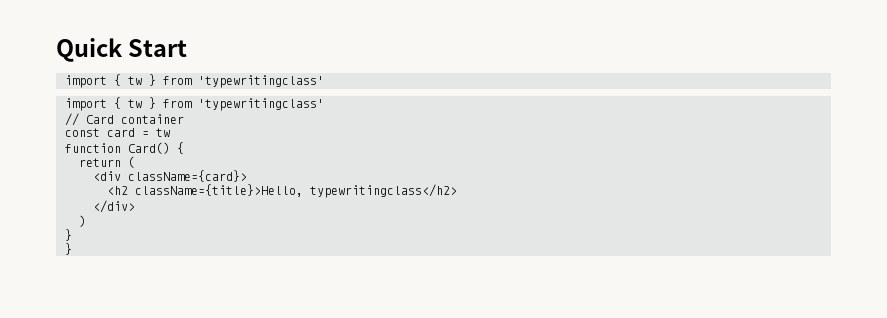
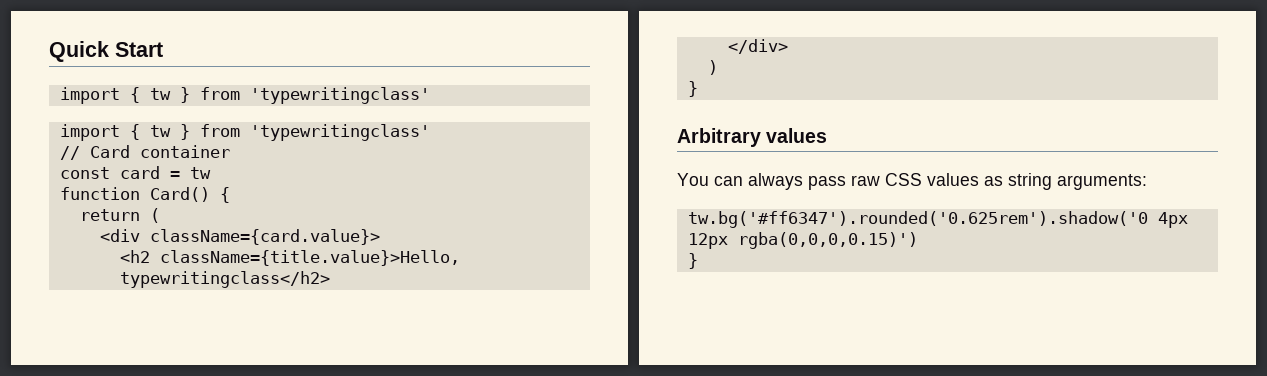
- <div className={card}>
+ <div className={card.value}>
- <h2 className={title}>Hello, typewritingclass</h2>
+ <h2 className={title.value}>Hello, typewritingclass</h2>
+ Arbitrary values
+ You can always pass raw CSS values as string arguments:
+ tw.bg('#ff6347').rounded('0.625rem').shadow('0 4px 12px rgba(0,0,0,0.15)')

